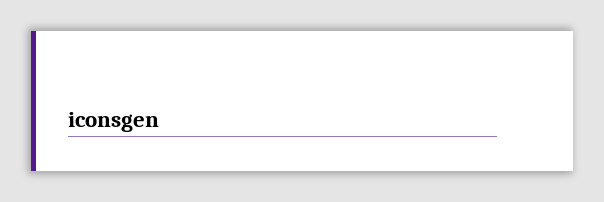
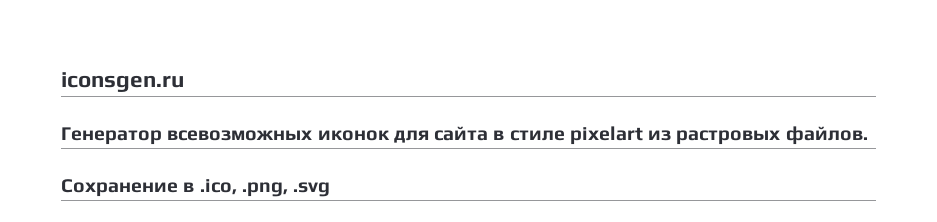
- iconsgen
+ iconsgen.ru
+ Генератор всевозможных иконок для сайта в стиле pixelart из растровых файлов.
+ Сохранение в .ico, .png, .svg

